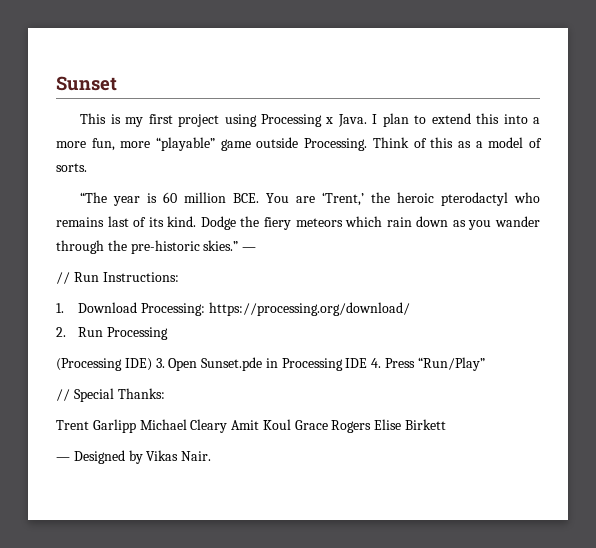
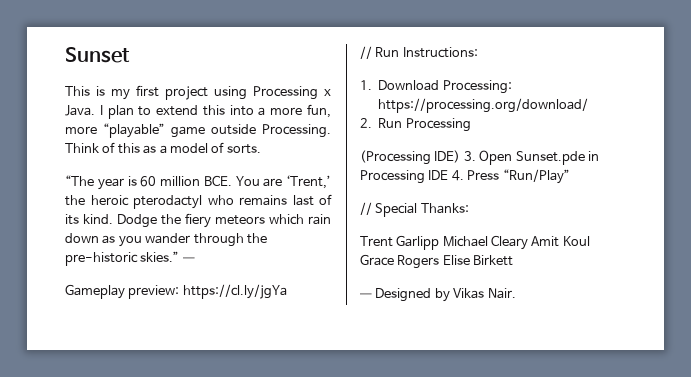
+ Gameplay preview: https://cl.ly/jgYa

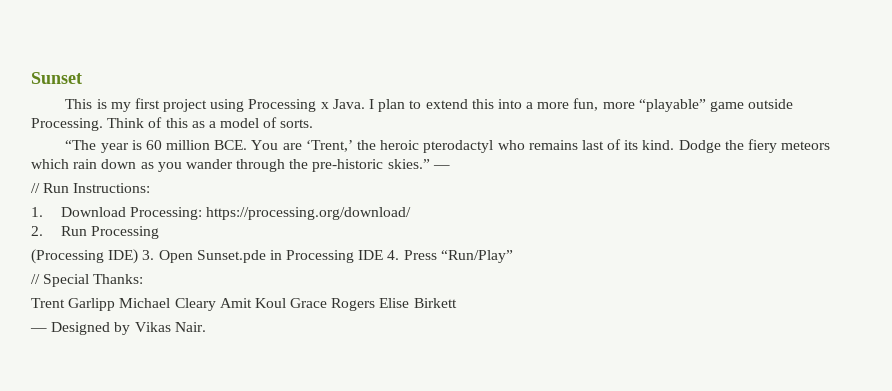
- Gameplay preview: https://cl.ly/jgYa

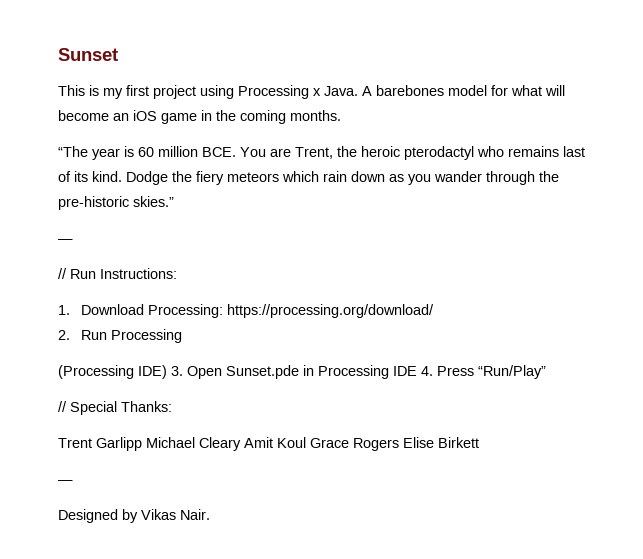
- I plan to extend this into a more fun, more “playable” game outside Processing. Think of this as a model of sorts.
+ A barebones model for what will become an iOS game in the coming months.
- “The year is 60 million BCE. You are ‘Trent,’ the heroic pterodactyl who remains last of its kind.
+ “The year is 60 million BCE. You are Trent, the heroic pterodactyl who remains last of its kind.
- Dodge the fiery meteors which rain down as you wander through the pre-historic skies.” —
+ Dodge the fiery meteors which rain down as you wander through the pre-historic skies.”
+ —
  Trent Garlipp Michael Cleary Amit Koul Grace Rogers Elise Birkett
- — Designed by Vikas Nair.
+ —
+ Designed by Vikas Nair.

